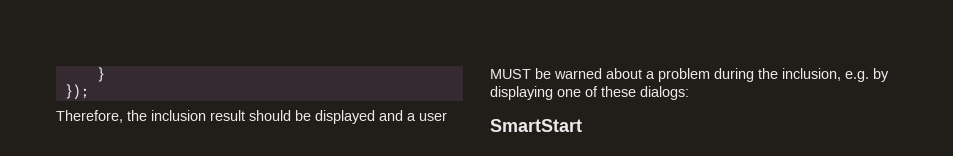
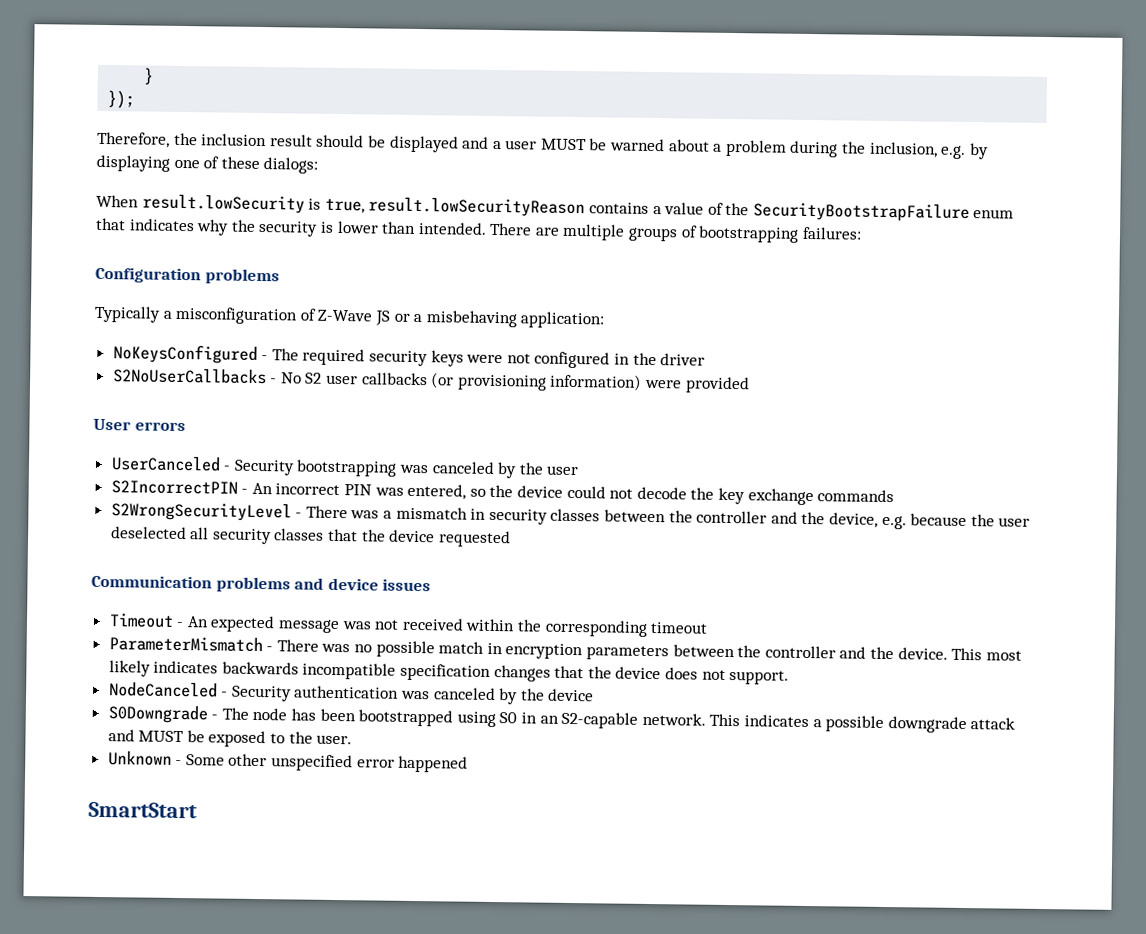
+ When result.lowSecurity is true, result.lowSecurityReason contains a value of the SecurityBootstrapFailure enum that indicates why the security is lower than intended. There are multiple groups of bootstrapping failures:
+ Configuration problems
+ Typically a misconfiguration of Z-Wave JS or a misbehaving application:
+ NoKeysConfigured - The required security keys were not configured in the driver
+ S2NoUserCallbacks - No S2 user callbacks (or provisioning information) were provided
+ User errors
+ UserCanceled - Security bootstrapping was canceled by the user
+ S2IncorrectPIN - An incorrect PIN was entered, so the device could not decode the key exchange commands
+ S2WrongSecurityLevel - There was a mismatch in security classes between the controller and the device, e.g. because the user deselected all security classes that the device requested
+ Communication problems and device issues
+ Timeout - An expected message was not received within the corresponding timeout
+ ParameterMismatch - There was no possible match in encryption parameters between the controller and the device. This most likely indicates backwards incompatible specification changes that the device does not support.
+ NodeCanceled - Security authentication was canceled by the device
+ S0Downgrade - The node has been bootstrapped using S0 in an S2-capable network. This indicates a possible downgrade attack and MUST be exposed to the user.
+ Unknown - Some other unspecified error happened

